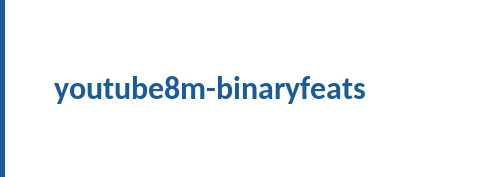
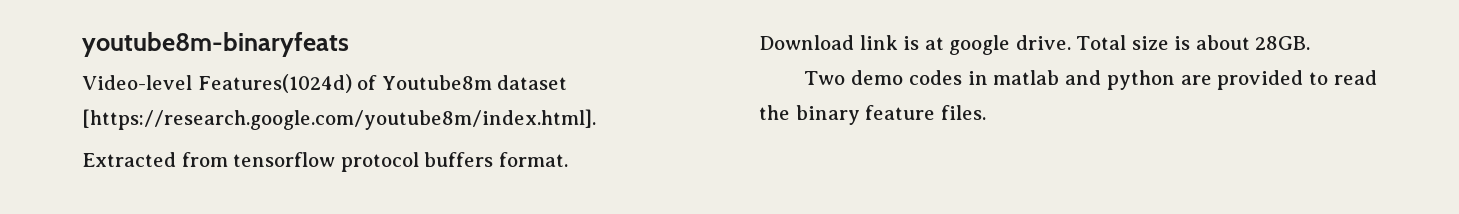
+ Video-level Features(1024d) of Youtube8m dataset [https://research.google.com/youtube8m/index.html].
+ Extracted from tensorflow protocol buffers format.
+ Download link is at google drive. Total size is about 28GB.
+ Two demo codes in matlab and python are provided to read the binary feature files.

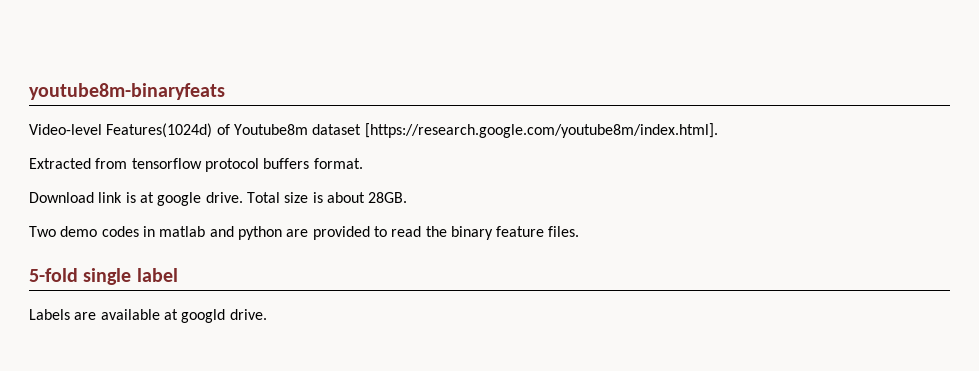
+ 5-fold single label
+ Labels are available at googld drive.

